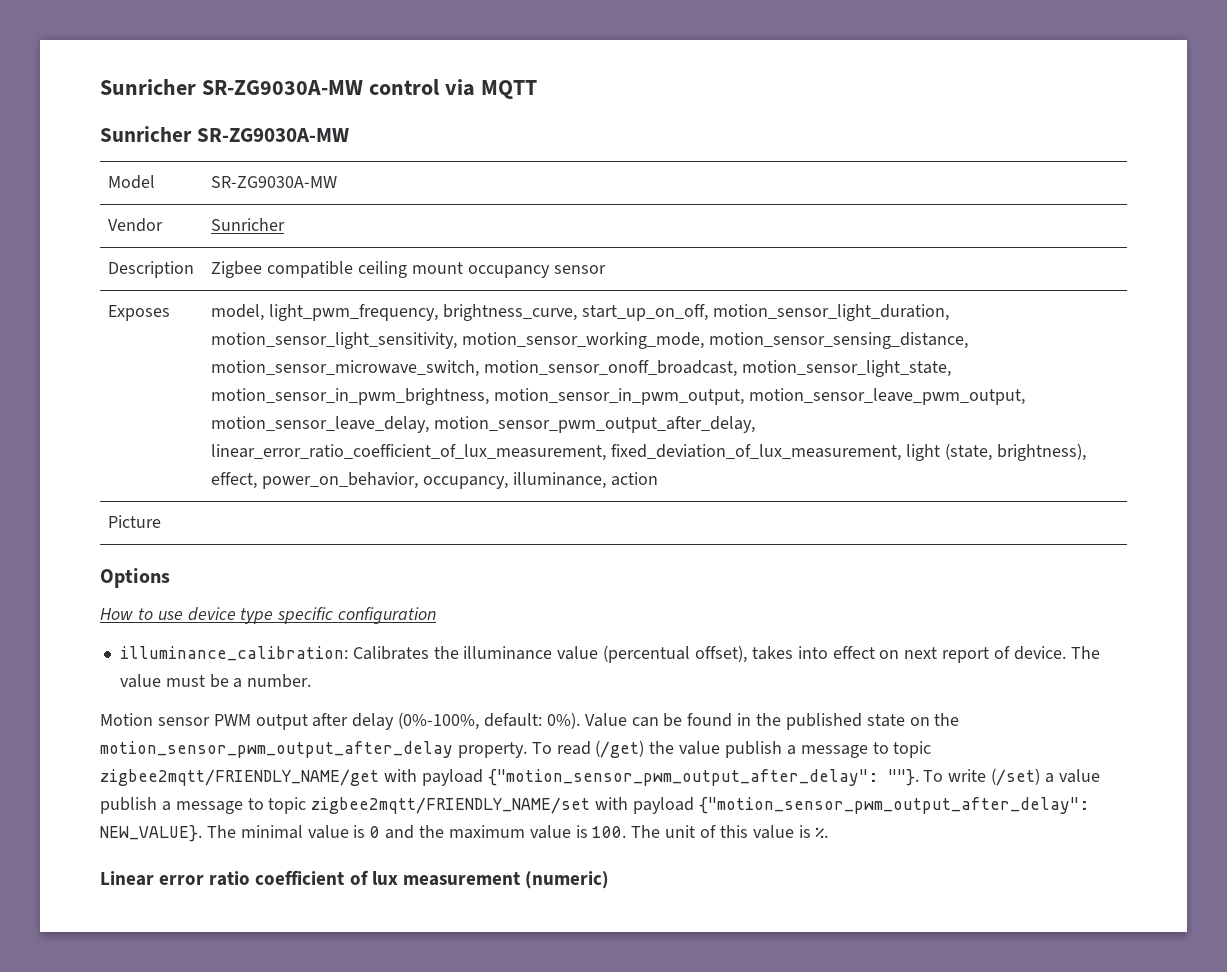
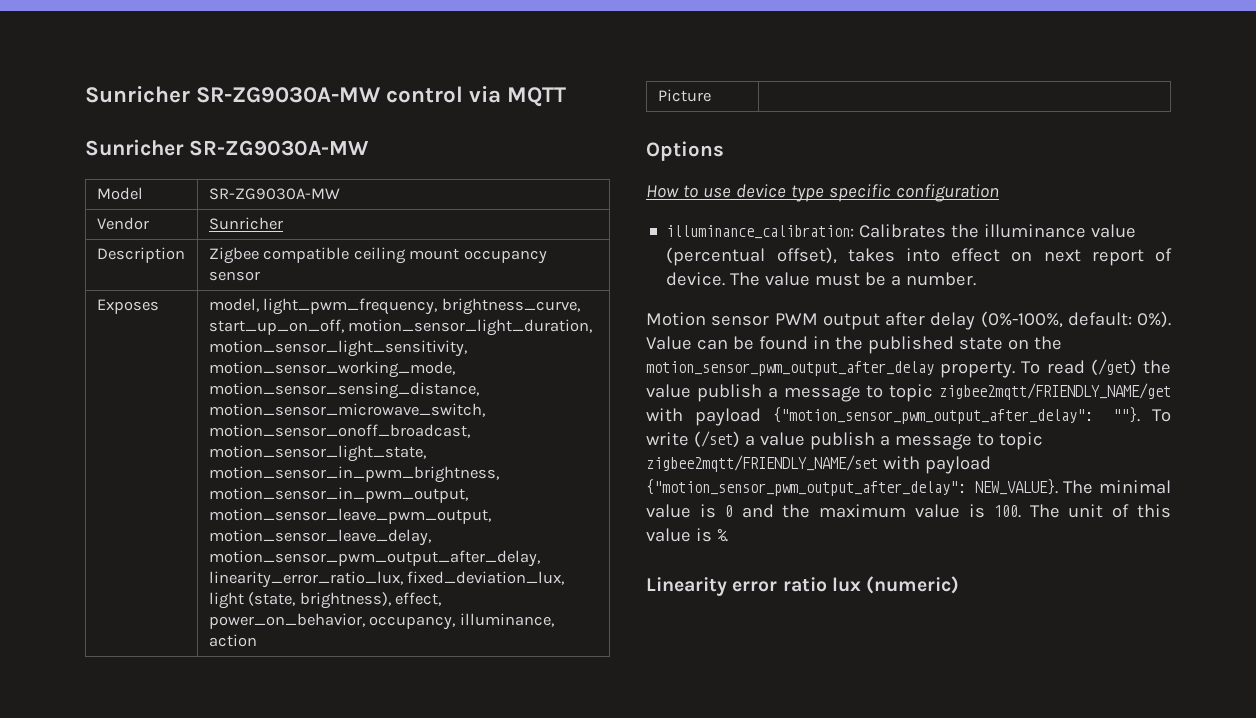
- Exposes | model, light_pwm_frequency, brightness_curve, start_up_on_off, motion_sensor_light_duration, motion_sensor_light_sensitivity, motion_sensor_working_mode, motion_sensor_sensing_distance, motion_sensor_microwave_switch, motion_sensor_onoff_broadcast, motion_sensor_light_state, motion_sensor_in_pwm_brightness, motion_sensor_in_pwm_output, motion_sensor_leave_pwm_output, motion_sensor_leave_delay, motion_sensor_pwm_output_after_delay, linear_error_ratio_coefficient_of_lux_measurement, fixed_deviation_of_lux_measurement, light (state, brightness), effect, power_on_behavior, occupancy, illuminance, action
+ Exposes | model, light_pwm_frequency, brightness_curve, start_up_on_off, motion_sensor_light_duration, motion_sensor_light_sensitivity, motion_sensor_working_mode, motion_sensor_sensing_distance, motion_sensor_microwave_switch, motion_sensor_onoff_broadcast, motion_sensor_light_state, motion_sensor_in_pwm_brightness, motion_sensor_in_pwm_output, motion_sensor_leave_pwm_output, motion_sensor_leave_delay, motion_sensor_pwm_output_after_delay, linearity_error_ratio_lux, fixed_deviation_lux, light (state, brightness), effect, power_on_behavior, occupancy, illuminance, action
- Linear error ratio coefficient of lux measurement (numeric)
+ Linearity error ratio lux (numeric)

